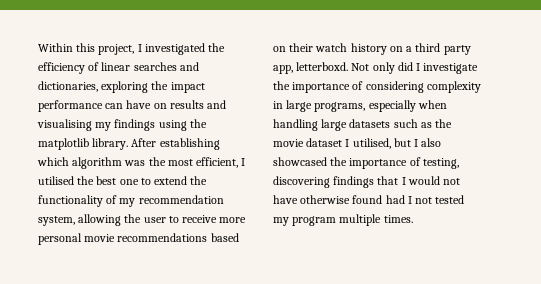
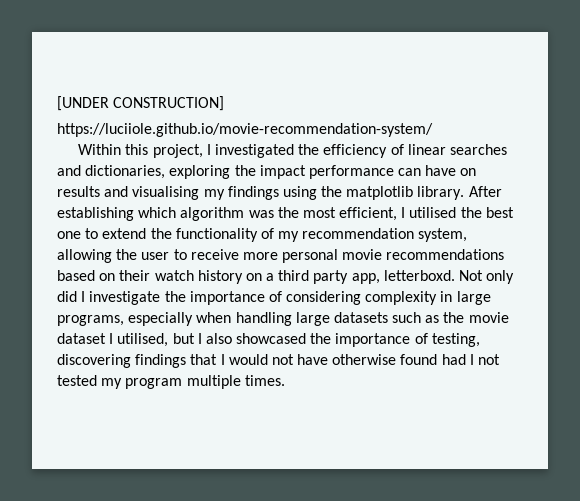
+ [UNDER CONSTRUCTION]
+ https://luciiole.github.io/movie-recommendation-system/

